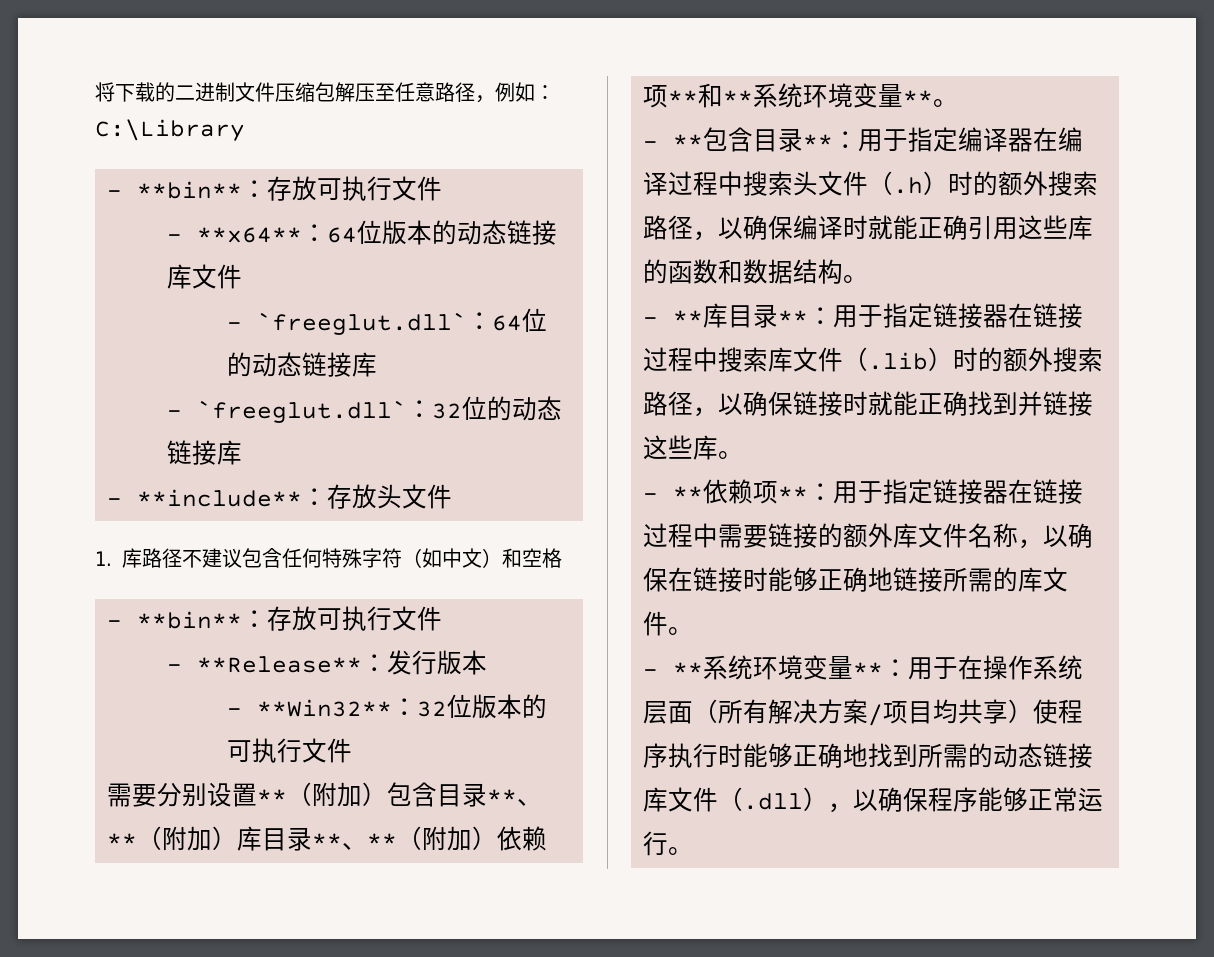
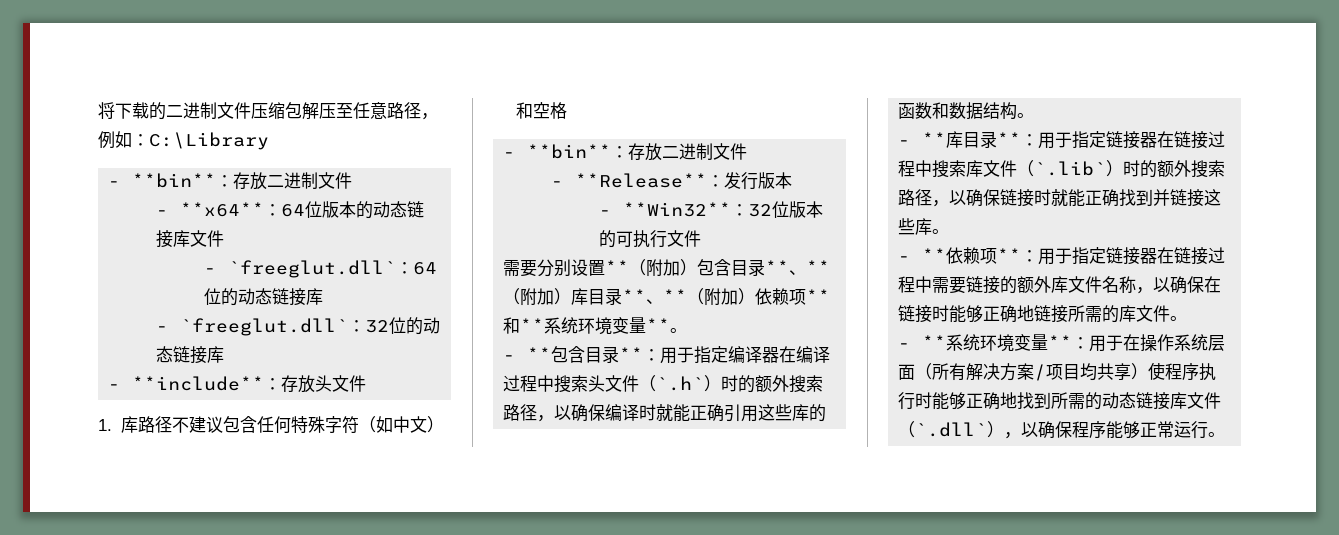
  将下载的二进制文件压缩包解压至任意路径，例如：C:\Library
- - **bin**：存放可执行文件
+ - **bin**：存放二进制文件
  1.库路径不建议包含任何特殊字符（如中文）和空格
- - **bin**：存放可执行文件
+ - **bin**：存放二进制文件
- - **包含目录**：用于指定编译器在编译过程中搜索头文件（.h）时的额外搜索路径，以确保编译时就能正确引用这些库的函数和数据结构。
+ - **包含目录**：用于指定编译器在编译过程中搜索头文件（`.h`）时的额外搜索路径，以确保编译时就能正确引用这些库的函数和数据结构。
- - **库目录**：用于指定链接器在链接过程中搜索库文件（.lib）时的额外搜索路径，以确保链接时就能正确找到并链接这些库。
+ - **库目录**：用于指定链接器在链接过程中搜索库文件（`.lib`）时的额外搜索路径，以确保链接时就能正确找到并链接这些库。
- - **系统环境变量**：用于在操作系统层面（所有解决方案/项目均共享）使程序执行时能够正确地找到所需的动态链接库文件（.dll），以确保程序能够正常运行。
+ - **系统环境变量**：用于在操作系统层面（所有解决方案/项目均共享）使程序执行时能够正确地找到所需的动态链接库文件（`.dll`），以确保程序能够正常运行。

